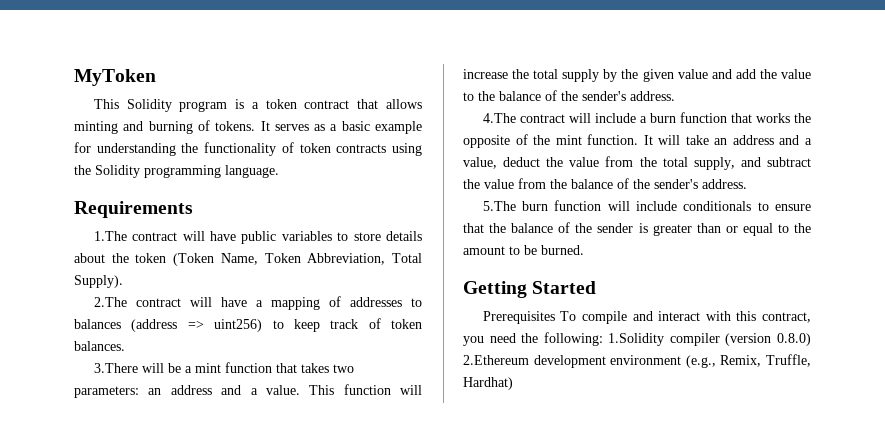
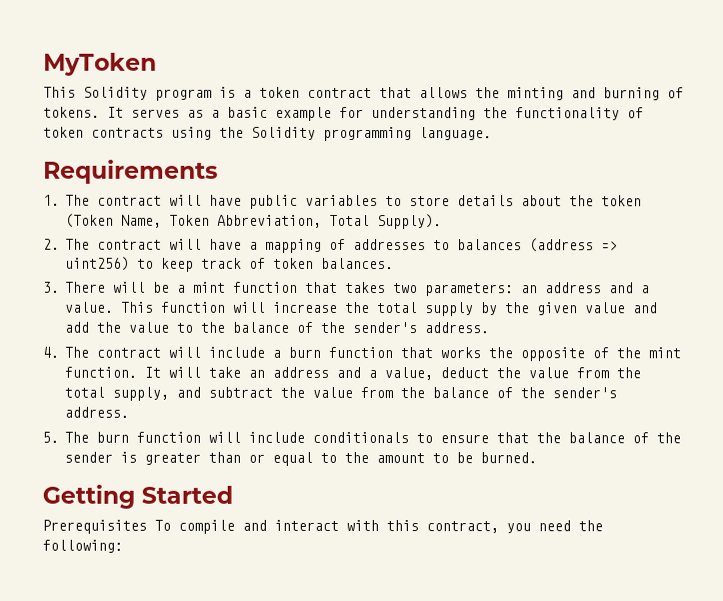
- This Solidity program is a token contract that allows minting and burning of tokens.
+ This Solidity program is a token contract that allows the minting and burning of tokens.
- 1.The contract will have public variables to store details about the token (Token Name, Token Abbreviation, Total Supply).
+ 1. The contract will have public variables to store details about the token (Token Name, Token Abbreviation, Total Supply).
- 2.The contract will have a mapping of addresses to balances (address => uint256) to keep track of token balances.
+ 2. The contract will have a mapping of addresses to balances (address => uint256) to keep track of token balances.
- 3.There will be a mint function that takes two parameters: an address and a value.
+ 3. There will be a mint function that takes two parameters: an address and a value.
- 4.The contract will include a burn function that works the opposite of the mint function.
+ 4. The contract will include a burn function that works the opposite of the mint function.
- 5.The burn function will include conditionals to ensure that the balance of the sender is greater than or equal to the amount to be burned.
+ 5. The burn function will include conditionals to ensure that the balance of the sender is greater than or equal to the amount to be burned.
- Prerequisites To compile and interact with this contract, you need the following: 1.Solidity compiler (version 0.8.0) 2.Ethereum development environment (e.g., Remix, Truffle, Hardhat)
+ Prerequisites To compile and interact with this contract, you need the following:

